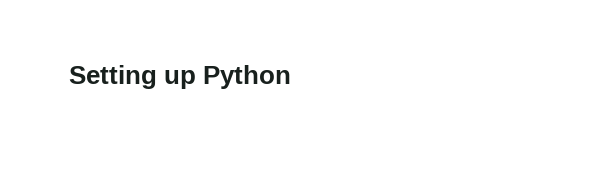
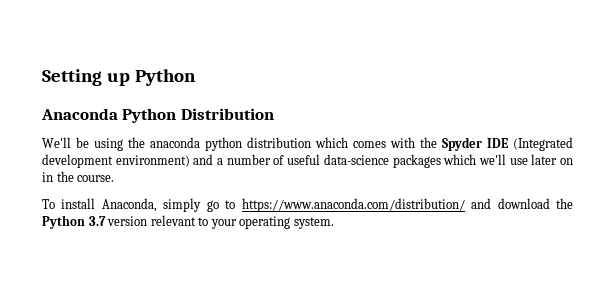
+ Anaconda Python Distribution
+ We'll be using the anaconda python distribution which comes with the Spyder IDE (Integrated development environment) and a number of useful data-science packages which we'll use later on in the course.
+ To install Anaconda, simply go to https://www.anaconda.com/distribution/ and download the Python 3.7 version relevant to your operating system.

